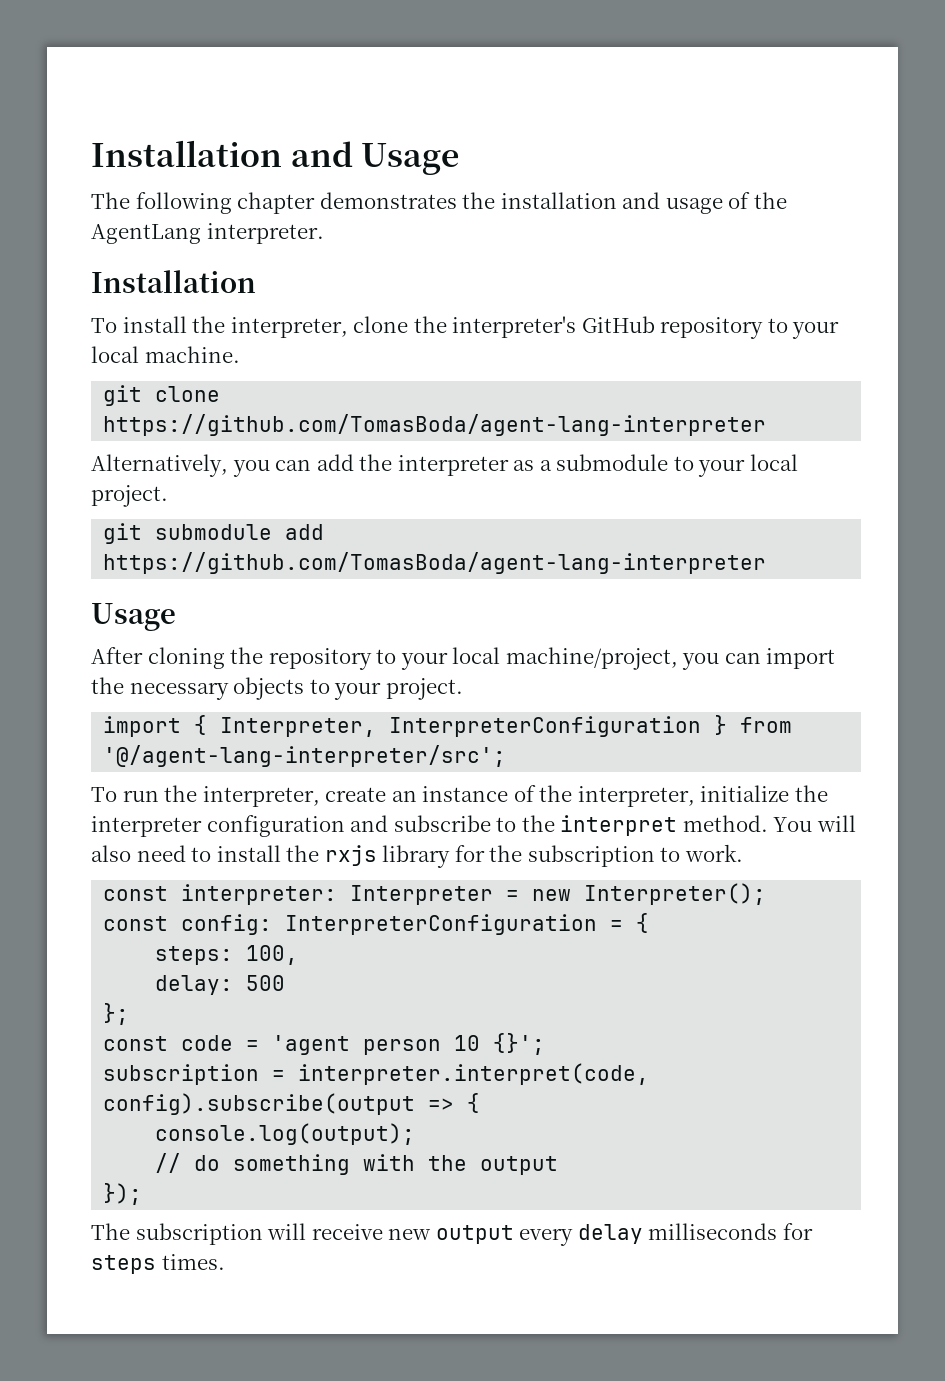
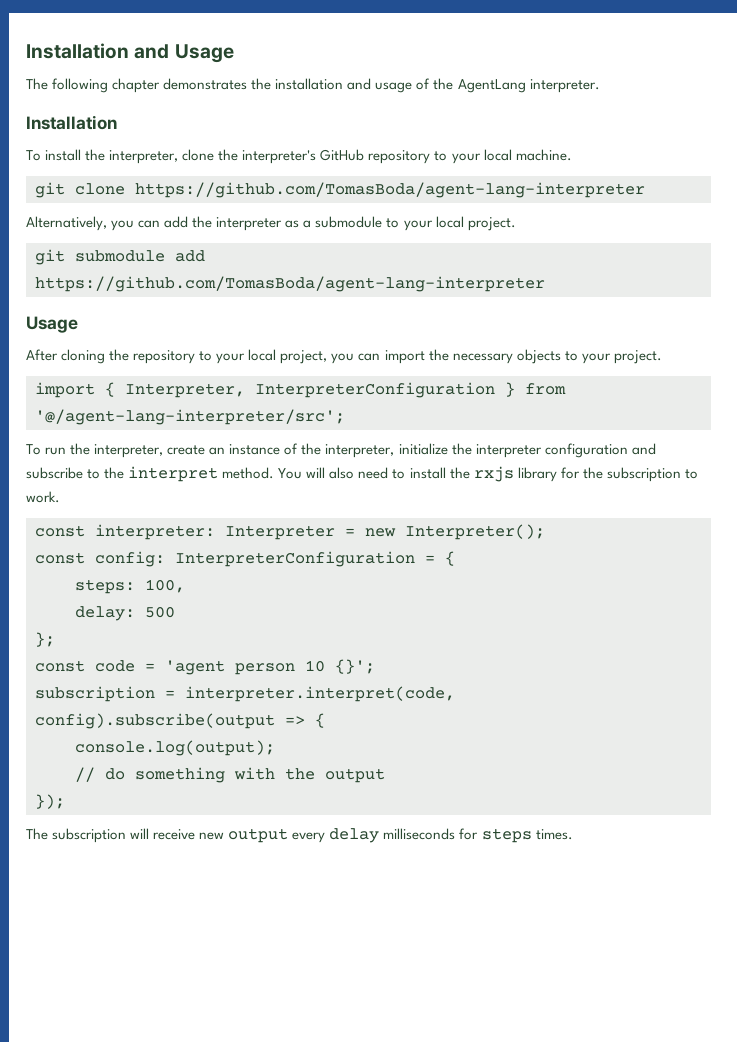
- After cloning the repository to your local machine/project, you can import the necessary objects to your project.
+ After cloning the repository to your local project, you can import the necessary objects to your project.

